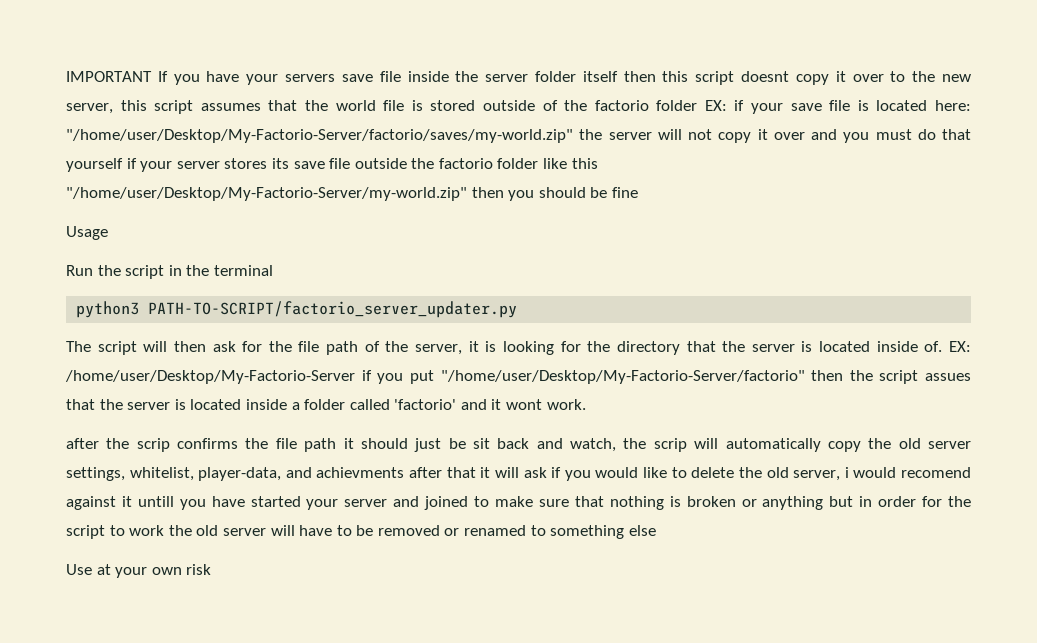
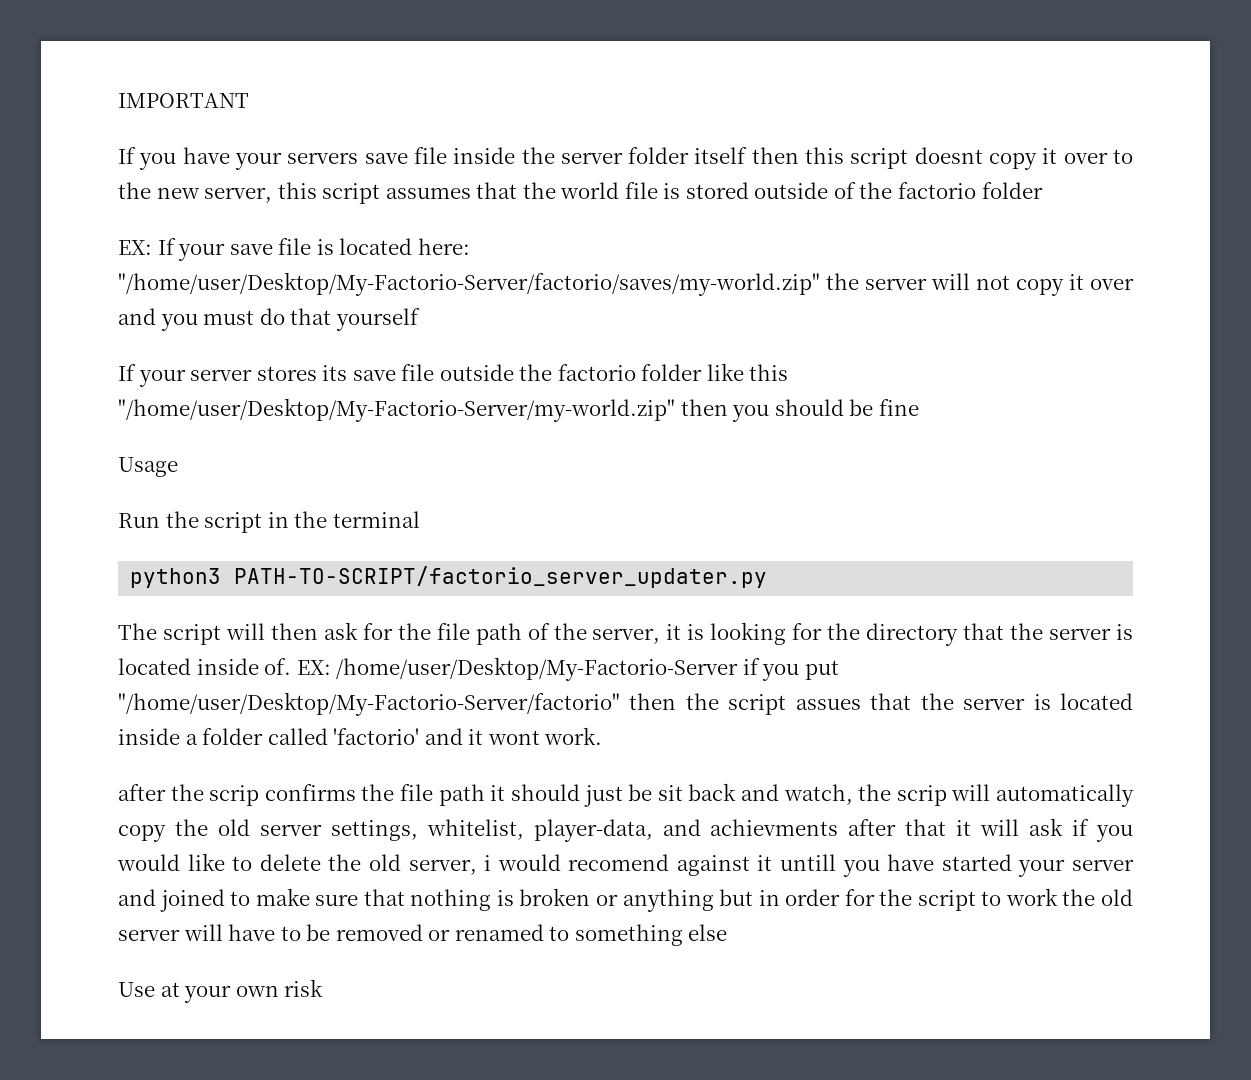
- IMPORTANT If you have your servers save file inside the server folder itself then this script doesnt copy it over to the new server, this script assumes that the world file is stored outside of the factorio folder EX: if your save file is located here:
+ IMPORTANT
+ If you have your servers save file inside the server folder itself then this script doesnt copy it over to the new server, this script assumes that the world file is stored outside of the factorio folder
+ EX: If your save file is located here:
- "/home/user/Desktop/My-Factorio-Server/factorio/saves/my-world.zip" the server will not copy it over and you must do that yourself if your server stores its save file outside the factorio folder like this "/home/user/Desktop/My-Factorio-Server/my-world.zip" then you should be fine
+ "/home/user/Desktop/My-Factorio-Server/factorio/saves/my-world.zip" the server will not copy it over and you must do that yourself
+ If your server stores its save file outside the factorio folder like this "/home/user/Desktop/My-Factorio-Server/my-world.zip" then you should be fine

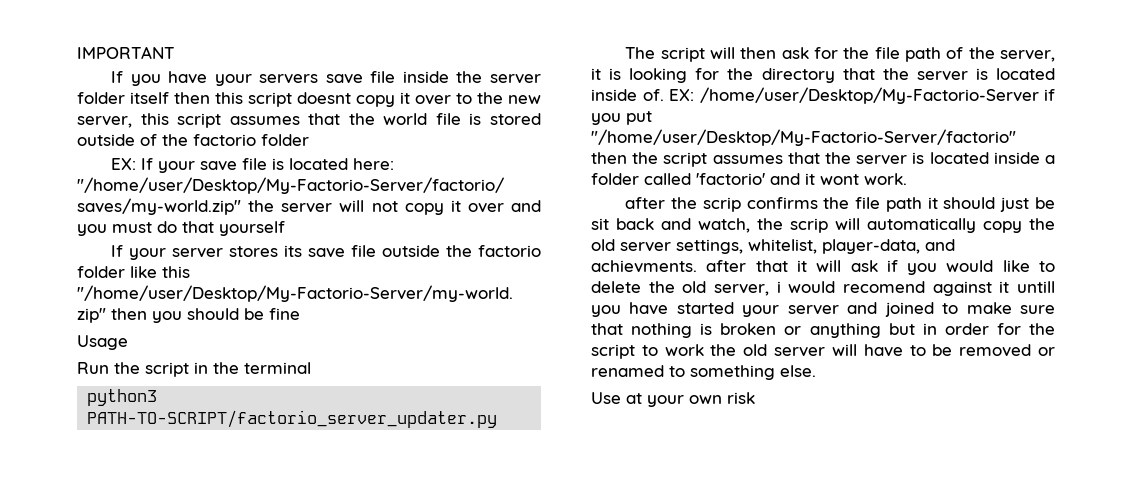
- EX: /home/user/Desktop/My-Factorio-Server if you put "/home/user/Desktop/My-Factorio-Server/factorio" then the script assues that the server is located inside a folder called 'factorio' and it wont work.
+ EX: /home/user/Desktop/My-Factorio-Server if you put "/home/user/Desktop/My-Factorio-Server/factorio" then the script assumes that the server is located inside a folder called 'factorio' and it wont work.
- after the scrip confirms the file path it should just be sit back and watch, the scrip will automatically copy the old server settings, whitelist, player-data, and achievments after that it will ask if you would like to delete the old server, i would recomend against it untill you have started your server and joined to make sure that nothing is broken or anything but in order for the script to work the old server will have to be removed or renamed to something else
+ after the scrip confirms the file path it should just be sit back and watch, the scrip will automatically copy the old server settings, whitelist, player-data, and achievments. after that it will ask if you would like to delete the old server, i would recomend against it untill you have started your server and joined to make sure that nothing is broken or anything but in order for the script to work the old server will have to be removed or renamed to something else.

